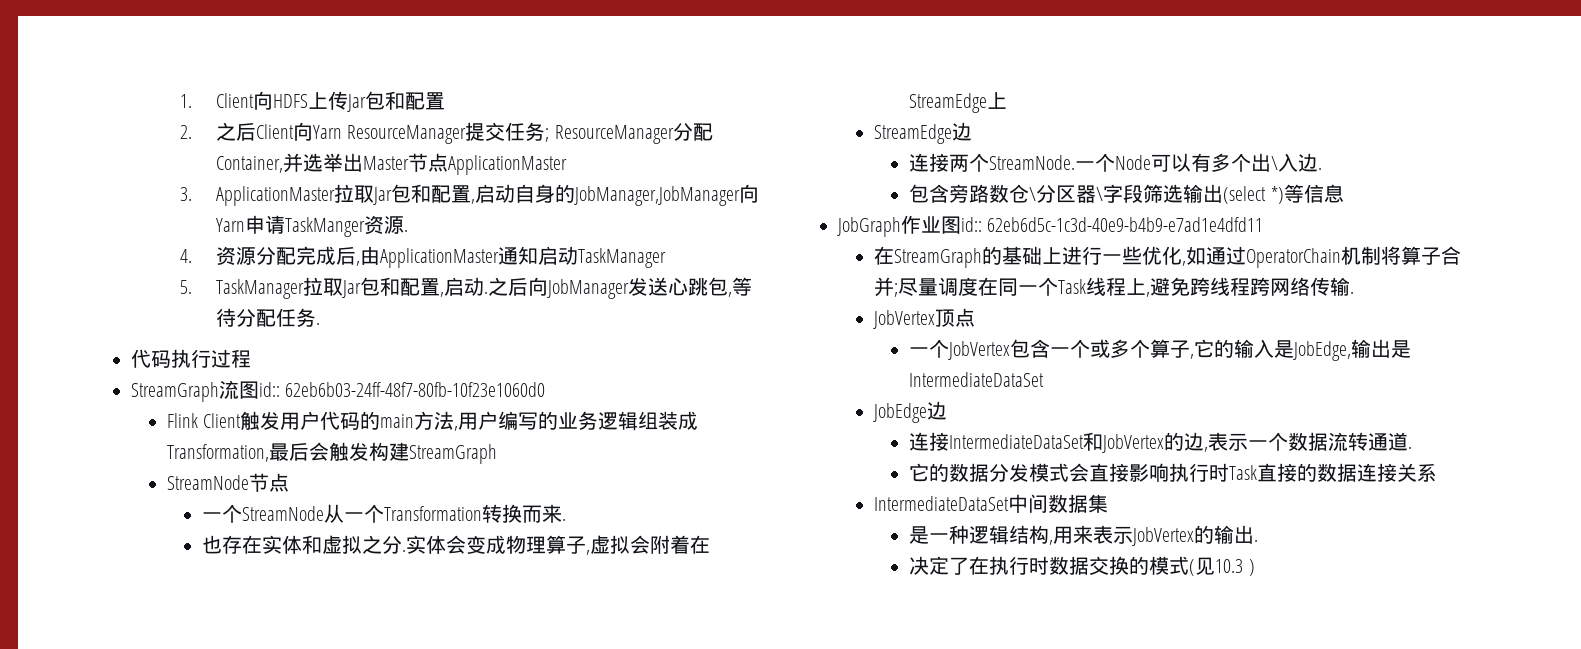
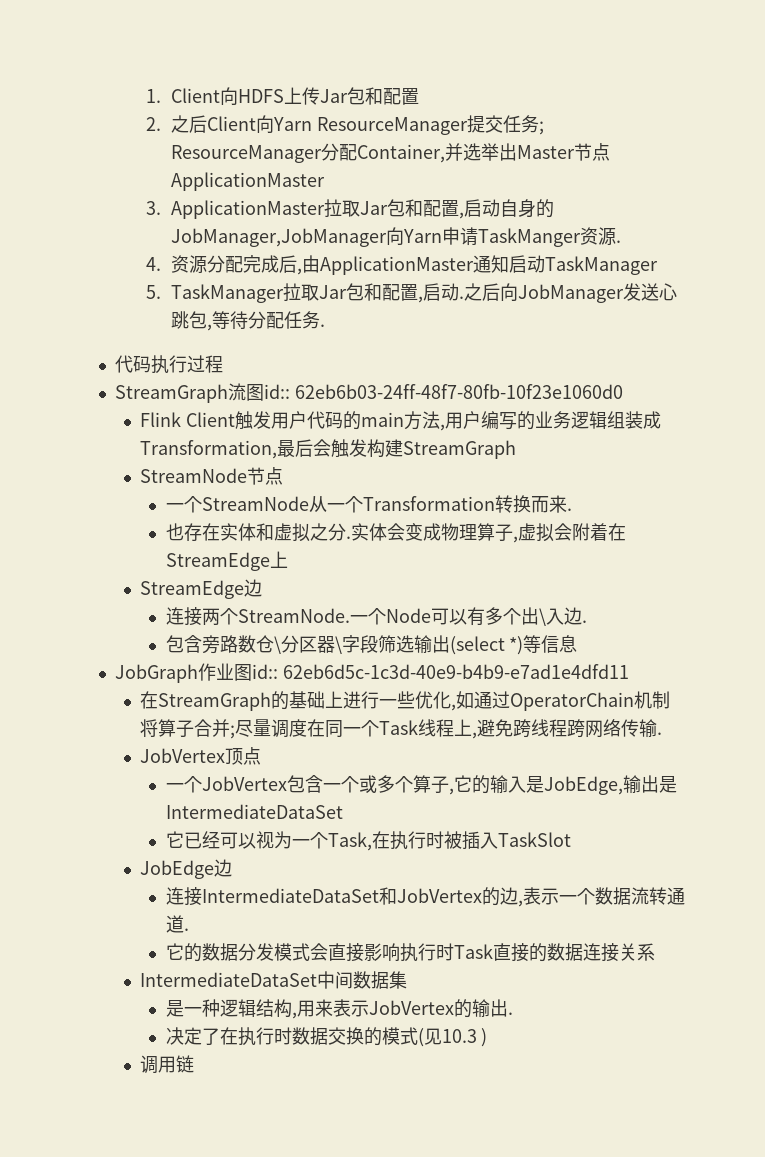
+ 它已经可以视为一个Task,在执行时被插入TaskSlot
+ 调用链

